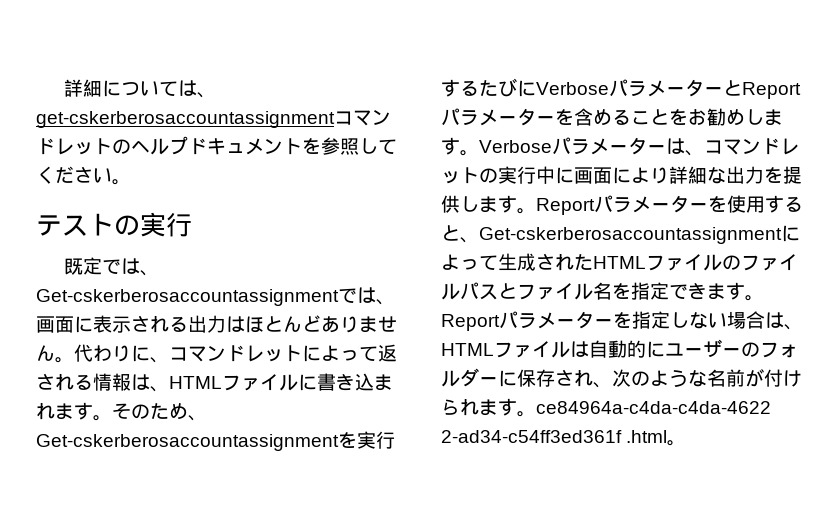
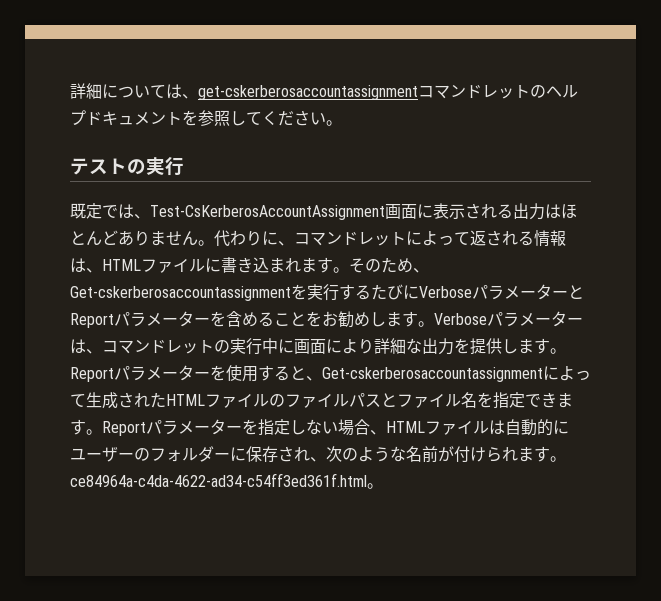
- 既定では、Get-cskerberosaccountassignmentでは、画面に表示される出力はほとんどありません。
+ 既定では、Test-CsKerberosAccountAssignment画面に表示される出力はほとんどありません。
- Reportパラメーターを指定しない場合は、HTMLファイルは自動的にユーザーのフォルダーに保存され、次のような名前が付けられます。ce84964a-c4da-c4da-4622 2-ad34-c54ff3ed361f .html。
+ Reportパラメーターを指定しない場合、HTMLファイルは自動的にユーザーのフォルダーに保存され、次のような名前が付けられます。ce84964a-c4da-4622-ad34-c54ff3ed361f.html。

